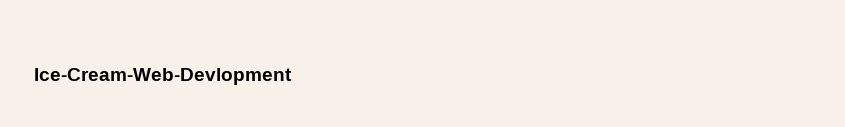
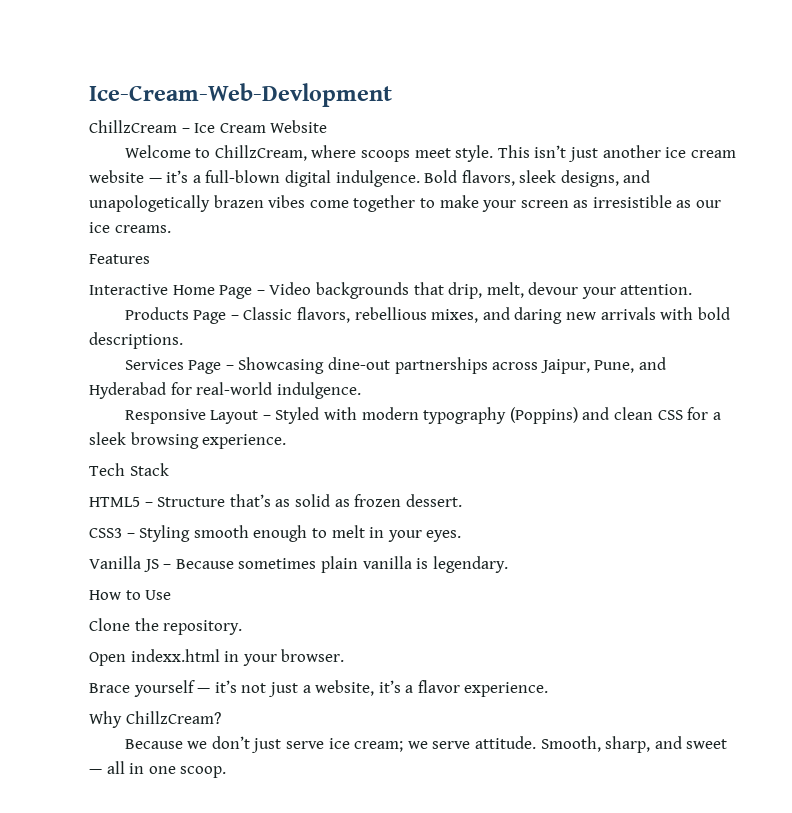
+ ChillzCream – Ice Cream Website
+ Welcome to ChillzCream, where scoops meet style. This isn’t just another ice cream website — it’s a full-blown digital indulgence. Bold flavors, sleek designs, and unapologetically brazen vibes come together to make your screen as irresistible as our ice creams.
+ Features
+ Interactive Home Page – Video backgrounds that drip, melt, devour your attention.
+ Products Page – Classic flavors, rebellious mixes, and daring new arrivals with bold descriptions.
+ Services Page – Showcasing dine-out partnerships across Jaipur, Pune, and Hyderabad for real-world indulgence.
+ Responsive Layout – Styled with modern typography (Poppins) and clean CSS for a sleek browsing experience.
+ Tech Stack
+ HTML5 – Structure that’s as solid as frozen dessert.
+ CSS3 – Styling smooth enough to melt in your eyes.
+ Vanilla JS – Because sometimes plain vanilla is legendary.
+ How to Use
+ Clone the repository.
+ Open indexx.html in your browser.
+ Brace yourself — it’s not just a website, it’s a flavor experience.
+ Why ChillzCream?
+ Because we don’t just serve ice cream; we serve attitude. Smooth, sharp, and sweet — all in one scoop.

